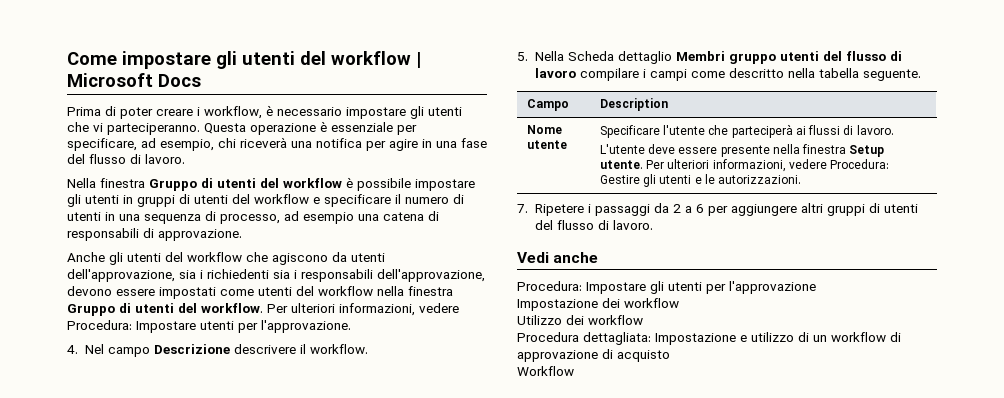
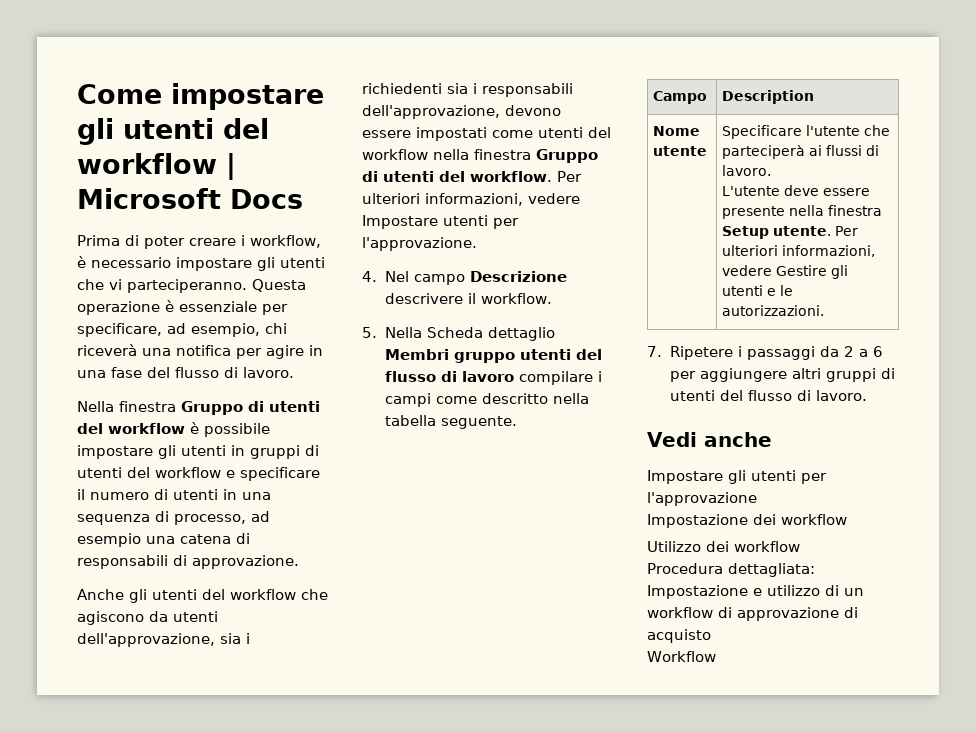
- Per ulteriori informazioni, vedere Procedura: Impostare utenti per l'approvazione.
+ Per ulteriori informazioni, vedere Impostare utenti per l'approvazione.
  Nome utente | Specificare l'utente che parteciperà ai flussi di lavoro.
- L'utente deve essere presente nella finestra Setup utente. Per ulteriori informazioni, vedere Procedura: Gestire gli utenti e le autorizzazioni.
+ L'utente deve essere presente nella finestra Setup utente. Per ulteriori informazioni, vedere Gestire gli utenti e le autorizzazioni.
- Procedura: Impostare gli utenti per l'approvazione
+ Impostare gli utenti per l'approvazione

